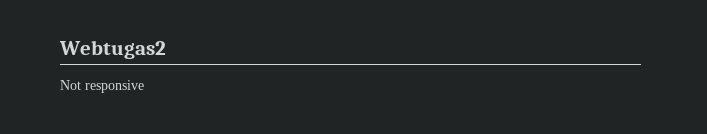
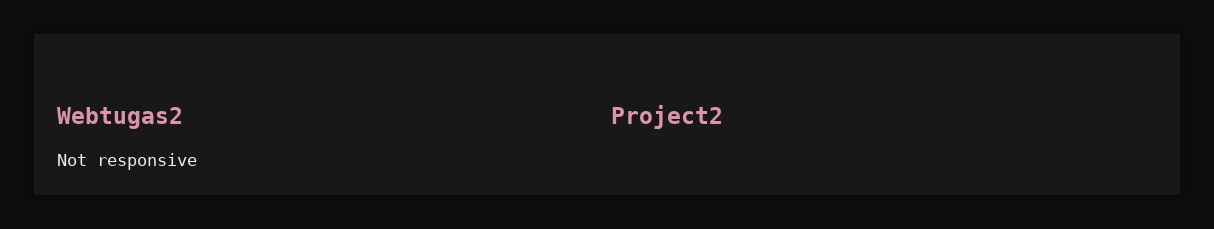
+ Project2

